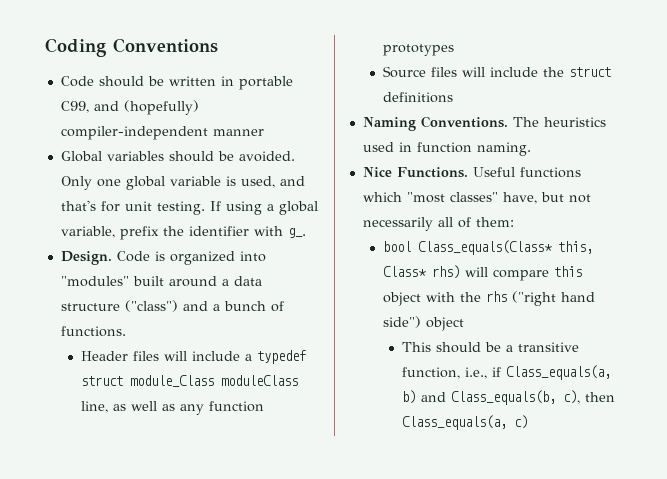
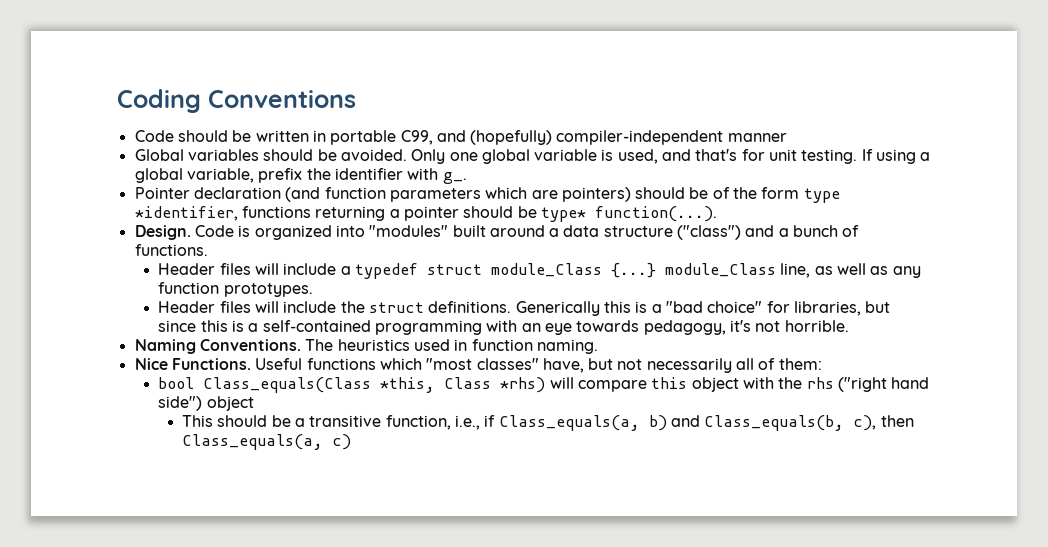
+ Pointer declaration (and function parameters which are pointers) should be of the form type *identifier, functions returning a pointer should be type* function(...).
- Header files will include a typedef struct module_Class moduleClass line, as well as any function prototypes
- Source files will include the struct definitions
+ Header files will include a typedef struct module_Class {...} module_Class line, as well as any function prototypes.
+ Header files will include the struct definitions. Generically this is a "bad choice" for libraries, but since this is a self-contained programming with an eye towards pedagogy, it's not horrible.
- bool Class_equals(Class* this, Class* rhs) will compare this object with the rhs ("right hand side") object
+ bool Class_equals(Class *this, Class *rhs) will compare this object with the rhs ("right hand side") object

